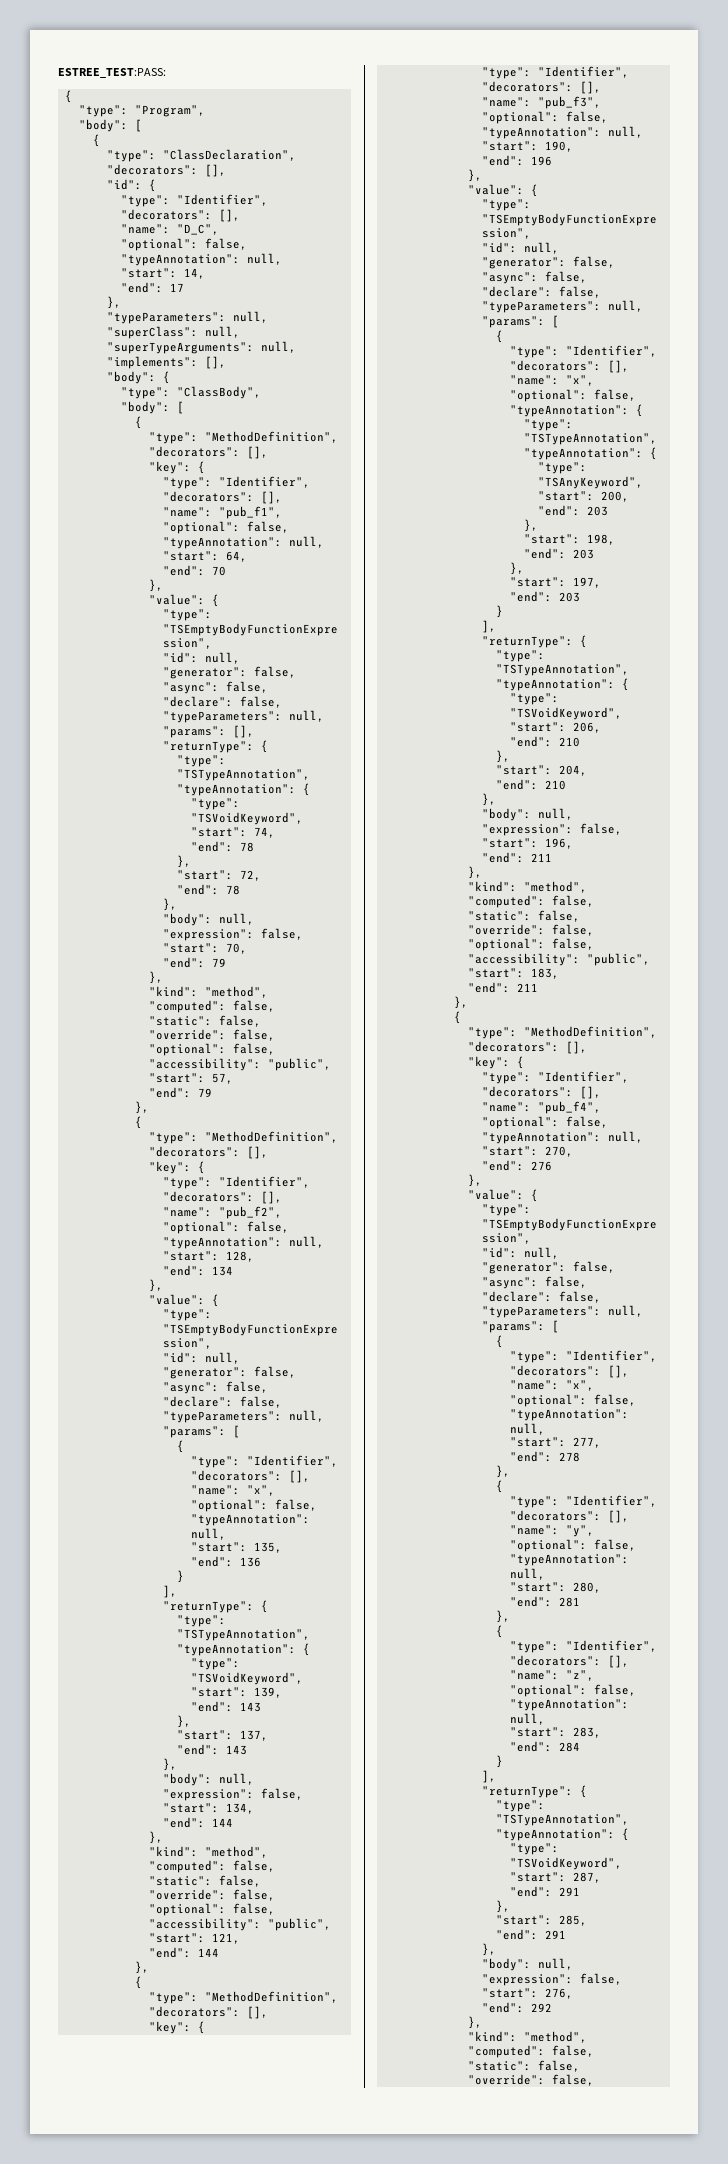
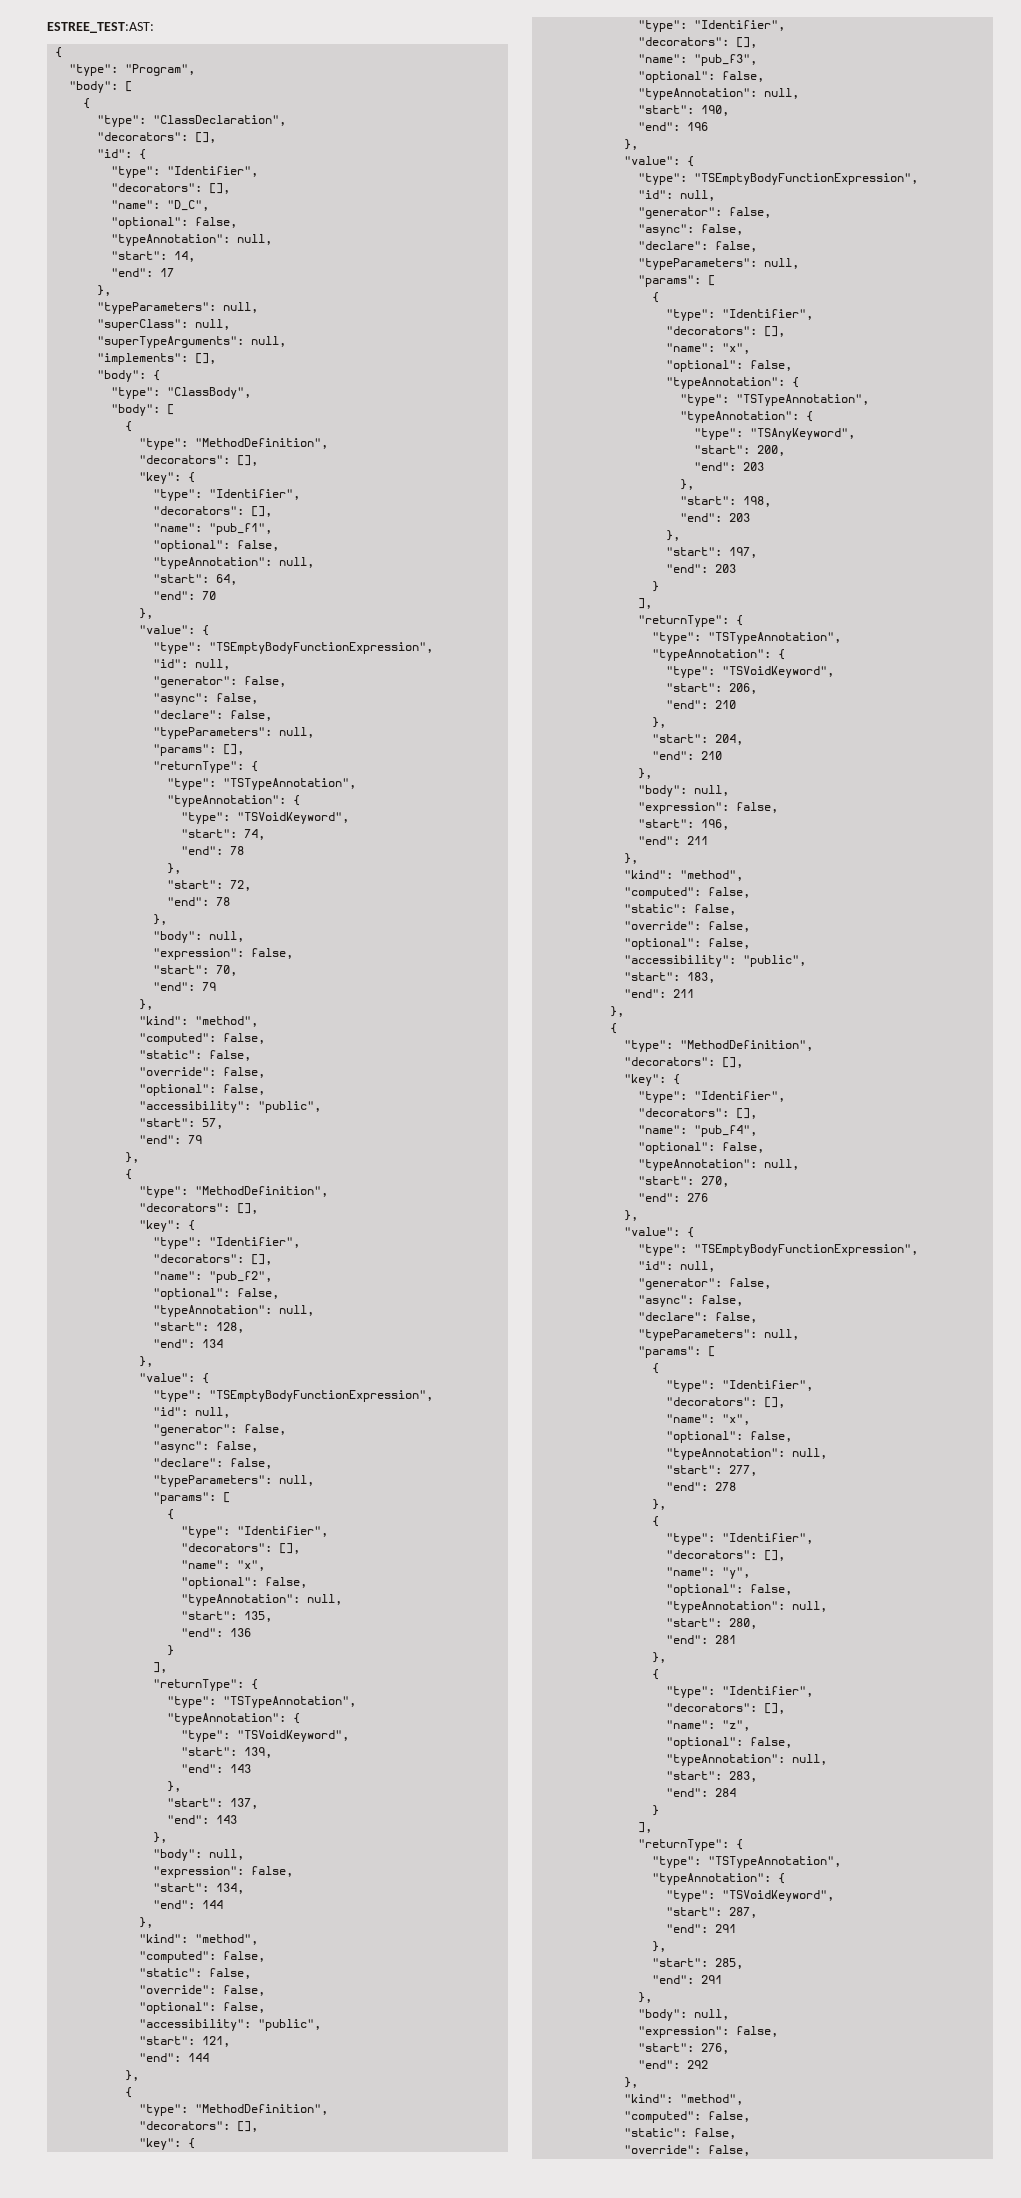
- ESTREE_TEST:PASS:
+ ESTREE_TEST:AST:

